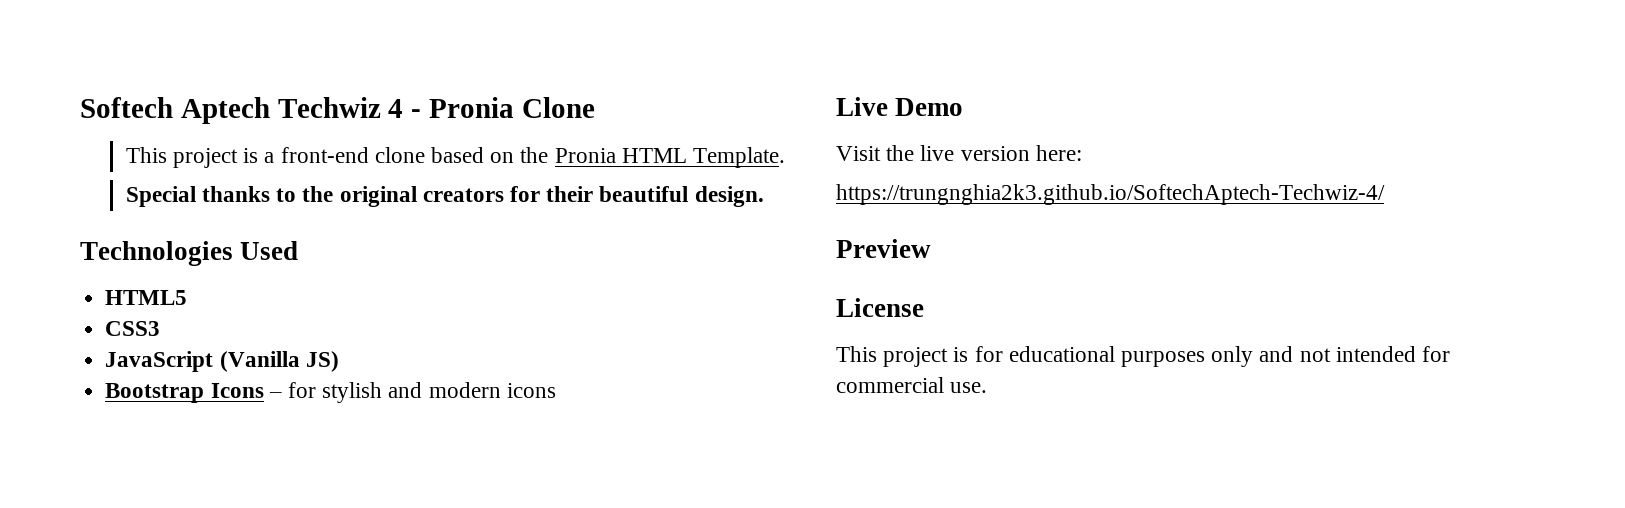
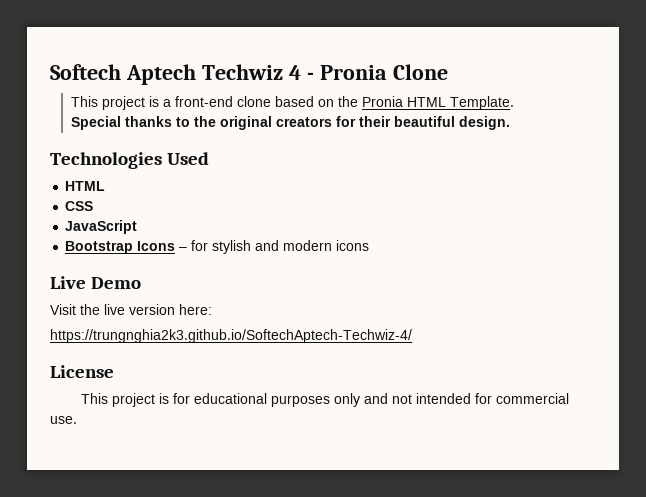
  Technologies Used
- HTML5
- CSS3
+ HTML
+ CSS
- JavaScript (Vanilla JS)
+ JavaScript
- Preview

